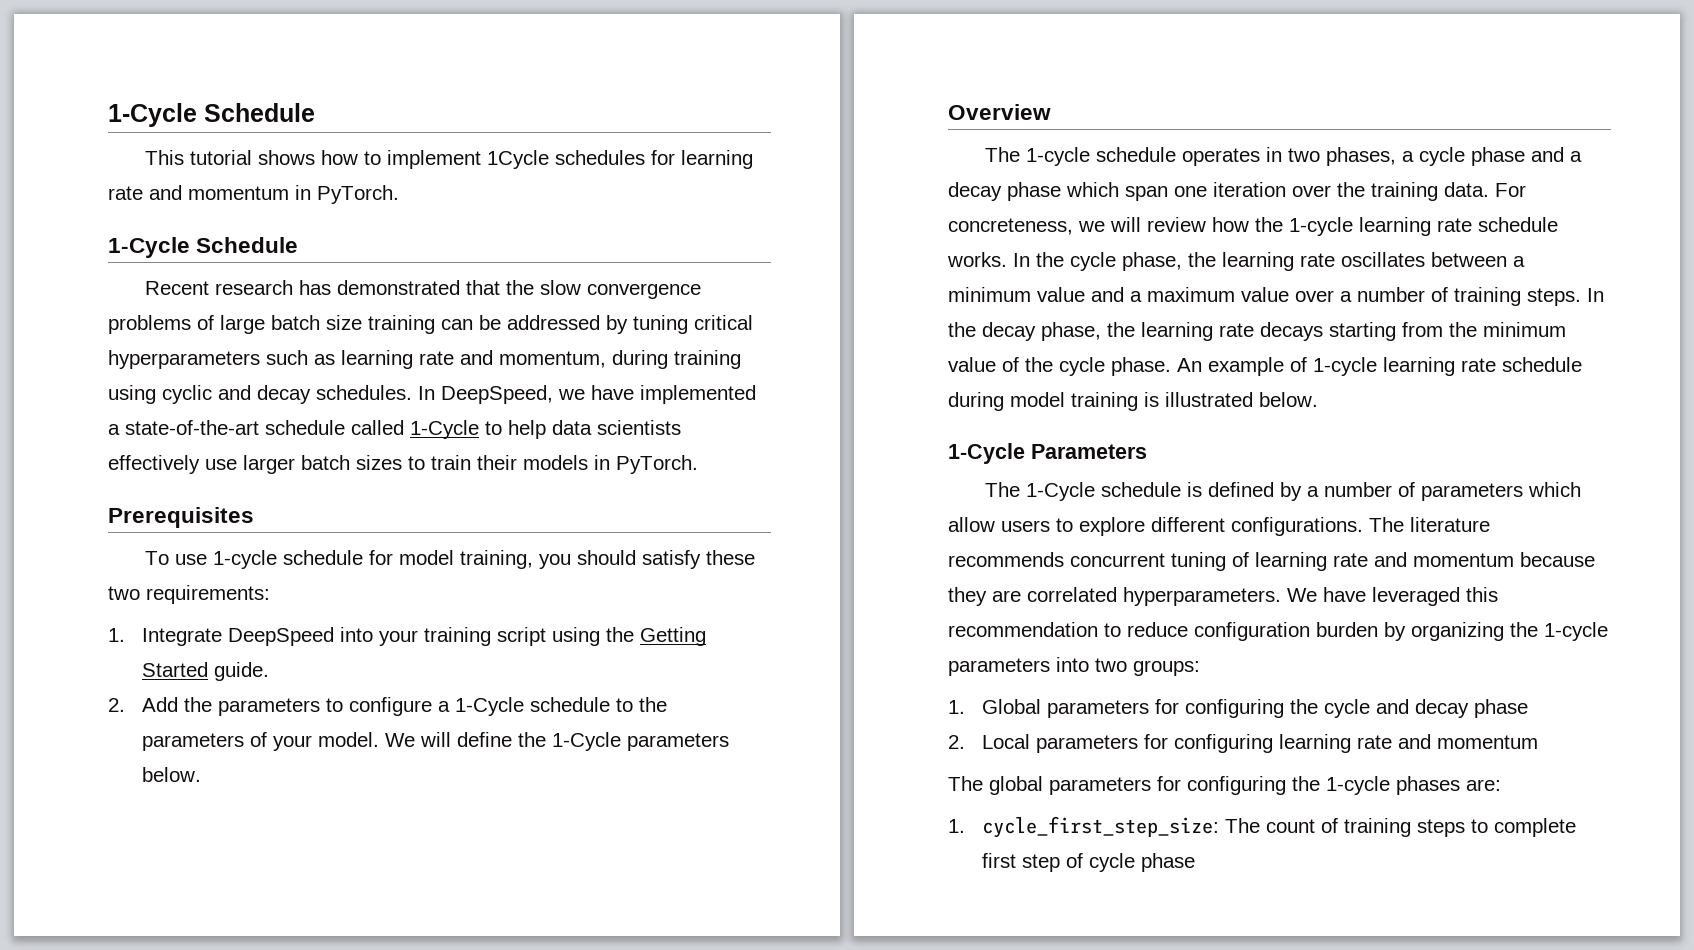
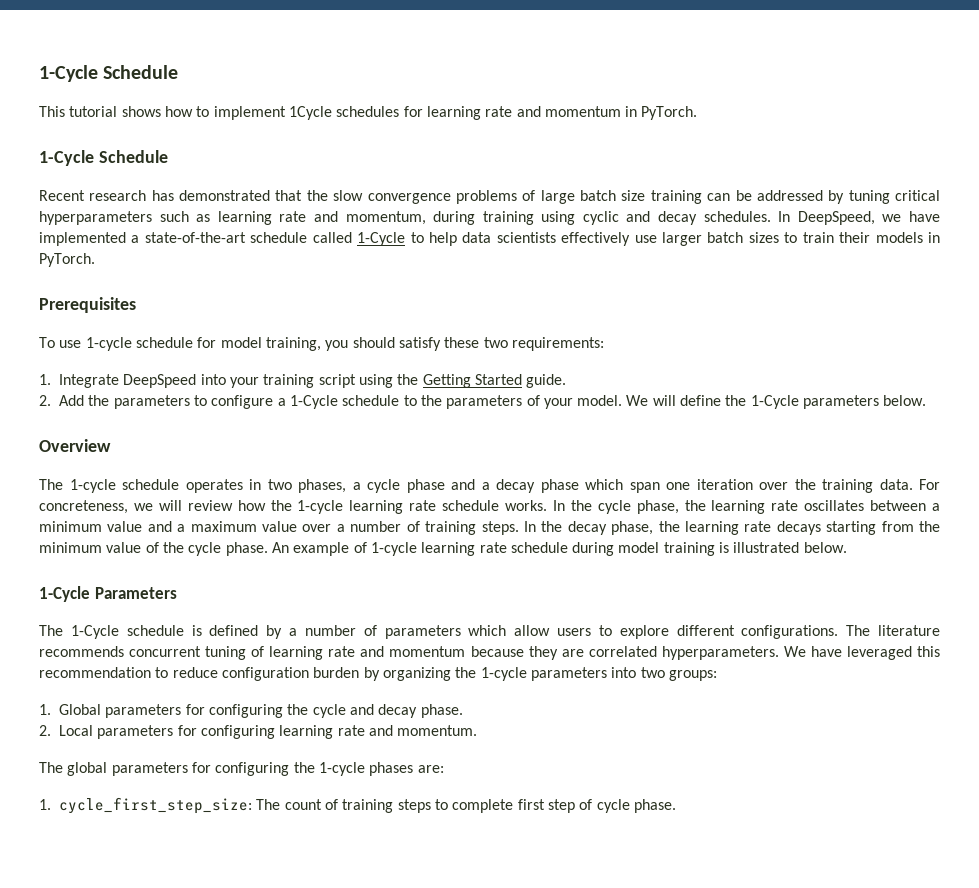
- 1. Global parameters for configuring the cycle and decay phase
+ 1. Global parameters for configuring the cycle and decay phase.
- 2. Local parameters for configuring learning rate and momentum
+ 2. Local parameters for configuring learning rate and momentum.
- 1. cycle_first_step_size: The count of training steps to complete first step of cycle phase
+ 1. cycle_first_step_size: The count of training steps to complete first step of cycle phase.

